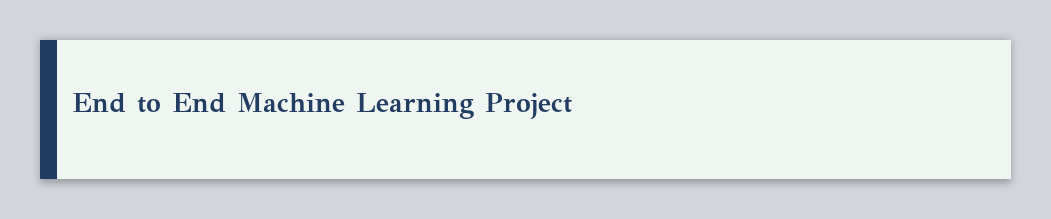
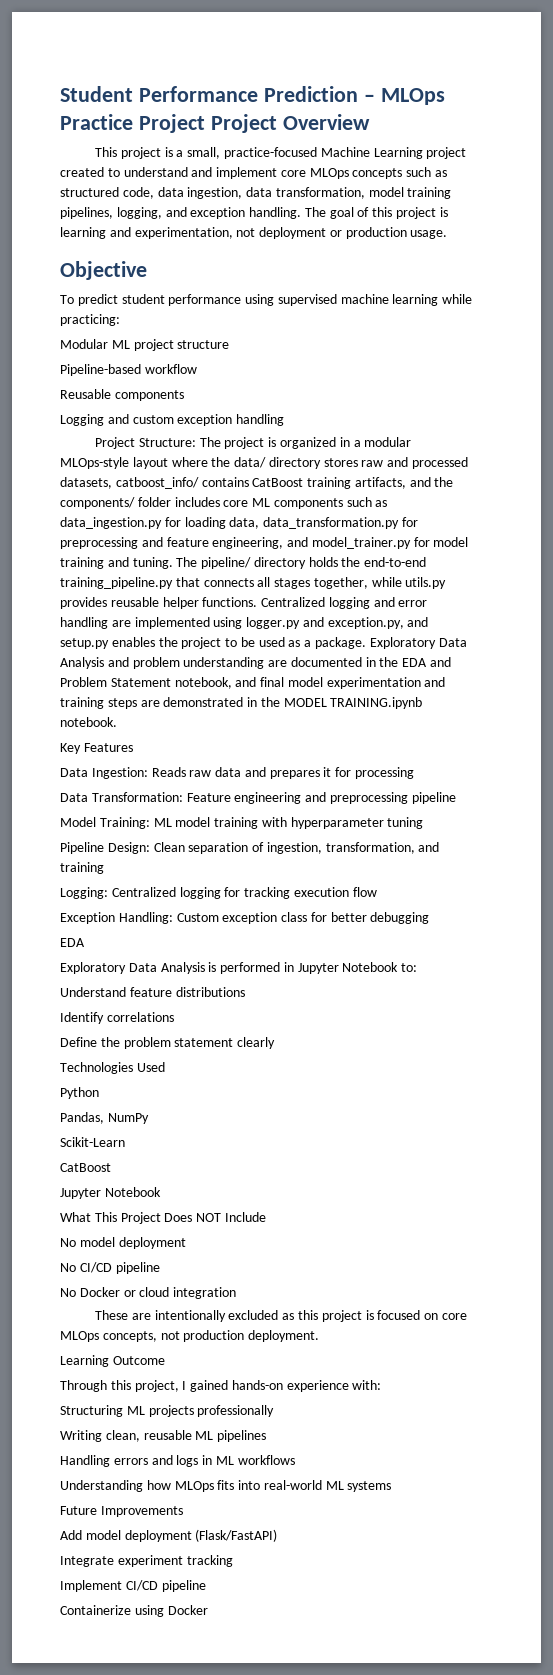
- End to End Machine Learning Project
+ Student Performance Prediction – MLOps Practice Project Project Overview
+ This project is a small, practice-focused Machine Learning project created to understand and implement core MLOps concepts such as structured code, data ingestion, data transformation, model training pipelines, logging, and exception handling. The goal of this project is learning and experimentation, not deployment or production usage.
+ Objective
+ To predict student performance using supervised machine learning while practicing:
+ Modular ML project structure
+ Pipeline-based workflow
+ Reusable components
+ Logging and custom exception handling
+ Project Structure: The project is organized in a modular MLOps-style layout where the data/ directory stores raw and processed datasets, catboost_info/ contains CatBoost training artifacts, and the components/ folder includes core ML components such as data_ingestion.py for loading data, data_transformation.py for preprocessing and feature engineering, and model_trainer.py for model training and tuning. The pipeline/ directory holds the end-to-end training_pipeline.py that connects all stages together, while utils.py provides reusable helper functions. Centralized logging and error handling are implemented using logger.py and exception.py, and setup.py enables the project to be used as a package. Exploratory Data Analysis and problem understanding are documented in the EDA and Problem Statement notebook, and final model experimentation and training steps are demonstrated in the MODEL TRAINING.ipynb notebook.
+ Key Features
+ Data Ingestion: Reads raw data and prepares it for processing
+ Data Transformation: Feature engineering and preprocessing pipeline
+ Model Training: ML model training with hyperparameter tuning
+ Pipeline Design: Clean separation of ingestion, transformation, and training
+ Logging: Centralized logging for tracking execution flow
+ Exception Handling: Custom exception class for better debugging
+ EDA
+ Exploratory Data Analysis is performed in Jupyter Notebook to:
+ Understand feature distributions
+ Identify correlations
+ Define the problem statement clearly
+ Technologies Used
+ Python
+ Pandas, NumPy
+ Scikit-Learn
+ CatBoost
+ Jupyter Notebook
+ What This Project Does NOT Include
+ No model deployment
+ No CI/CD pipeline
+ No Docker or cloud integration
+ These are intentionally excluded as this project is focused on core MLOps concepts, not production deployment.
+ Learning Outcome
+ Through this project, I gained hands-on experience with:
+ Structuring ML projects professionally
+ Writing clean, reusable ML pipelines
+ Handling errors and logs in ML workflows
+ Understanding how MLOps fits into real-world ML systems
+ Future Improvements
+ Add model deployment (Flask/FastAPI)
+ Integrate experiment tracking
+ Implement CI/CD pipeline
+ Containerize using Docker

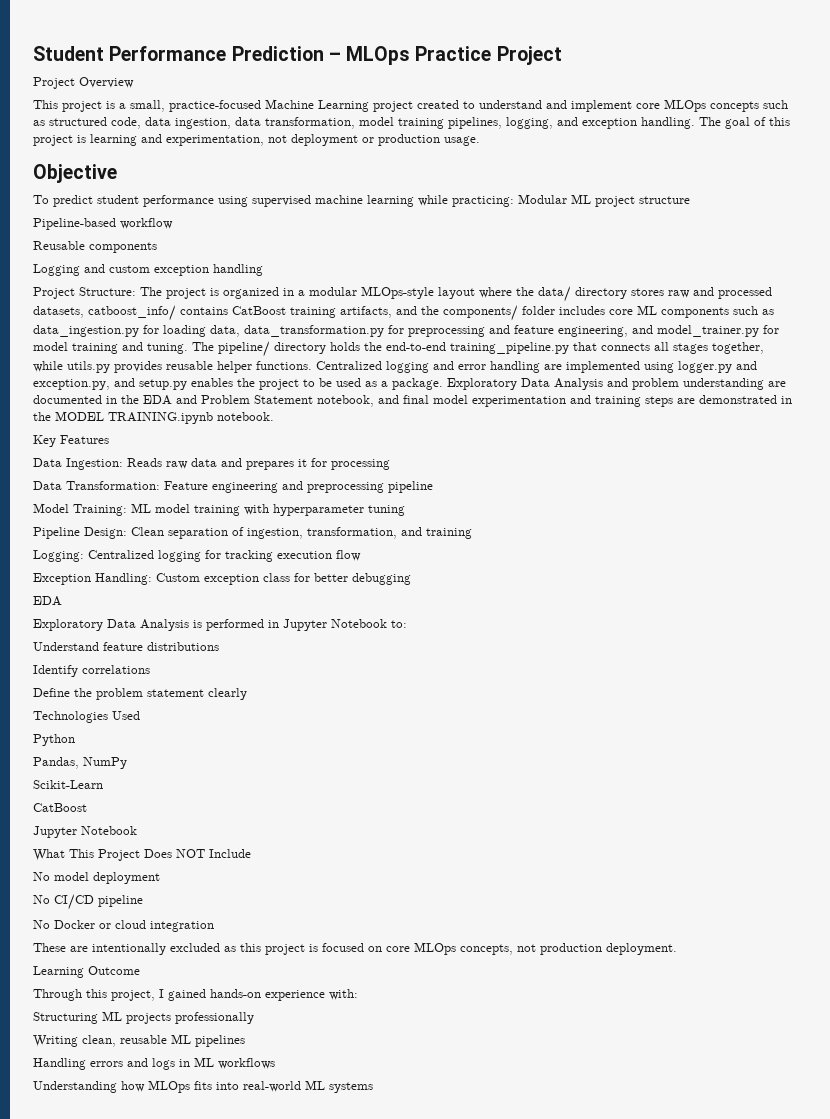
- Student Performance Prediction – MLOps Practice Project Project Overview
+ Student Performance Prediction – MLOps Practice Project
+ Project Overview
- To predict student performance using supervised machine learning while practicing:
- Modular ML project structure
+ To predict student performance using supervised machine learning while practicing: Modular ML project structure
- Future Improvements
- Add model deployment (Flask/FastAPI)
- Integrate experiment tracking
- Implement CI/CD pipeline
- Containerize using Docker

